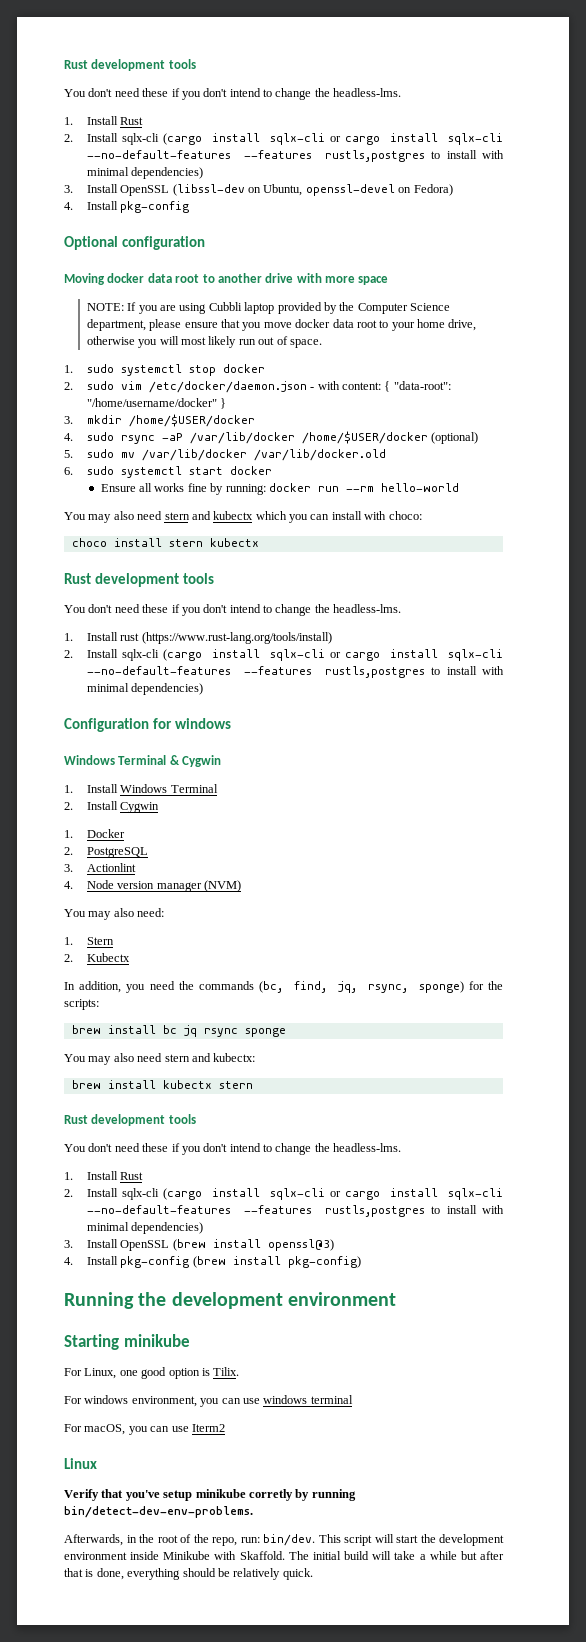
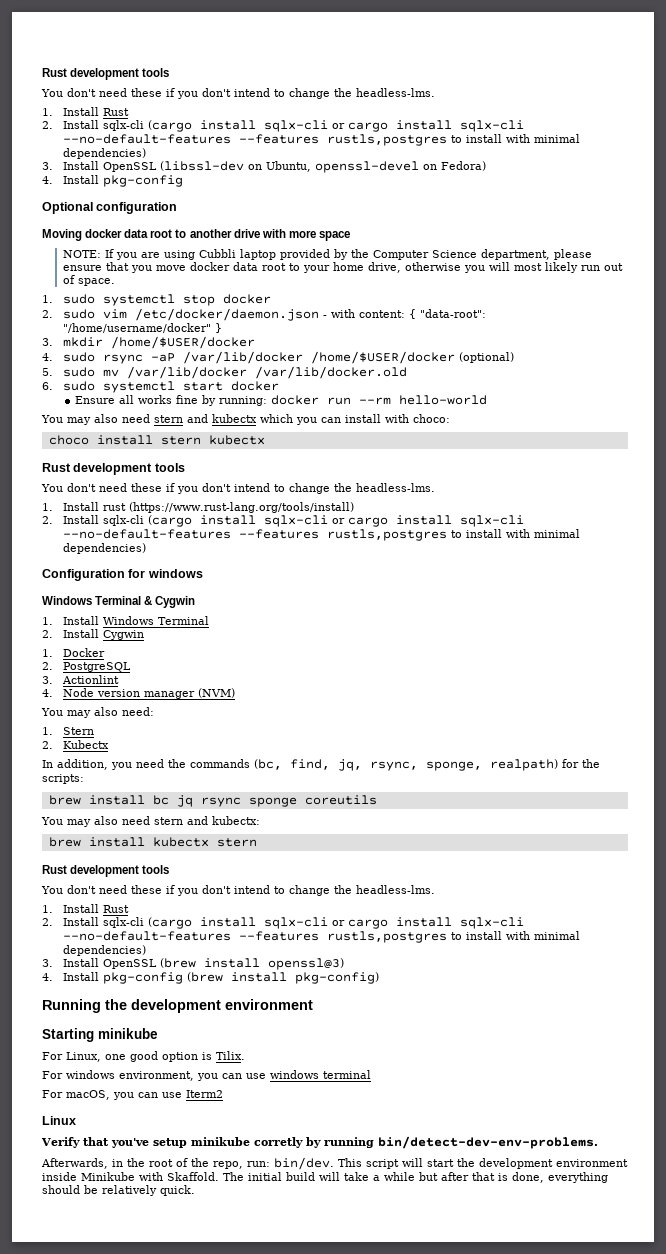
- In addition, you need the commands (bc, find, jq, rsync, sponge) for the scripts:
+ In addition, you need the commands (bc, find, jq, rsync, sponge, realpath) for the scripts:
- brew install bc jq rsync sponge
+ brew install bc jq rsync sponge coreutils

